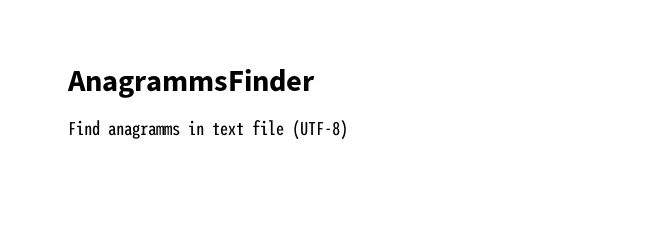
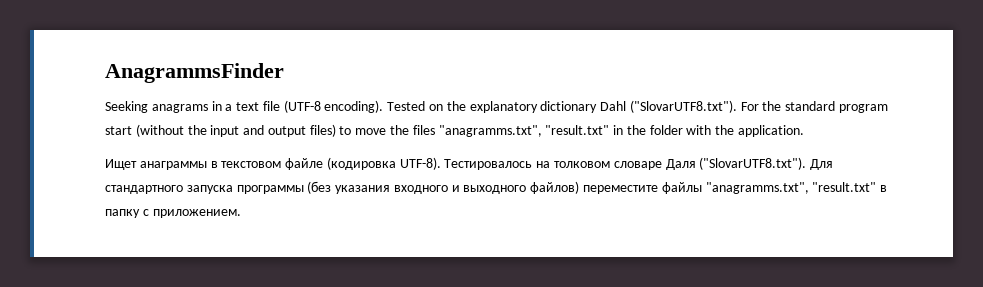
- Find anagramms in text file (UTF-8)
+ Seeking anagrams in a text file (UTF-8 encoding). Tested on the explanatory dictionary Dahl ("SlovarUTF8.txt"). For the standard program start (without the input and output files) to move the files "anagramms.txt", "result.txt" in the folder with the application.
+ Ищет анаграммы в текстовом файле (кодировка UTF-8). Тестировалось на толковом словаре Даля ("SlovarUTF8.txt"). Для стандартного запуска программы (без указания входного и выходного файлов) переместите файлы "anagramms.txt", "result.txt" в папку с приложением.

